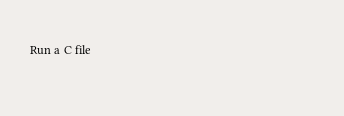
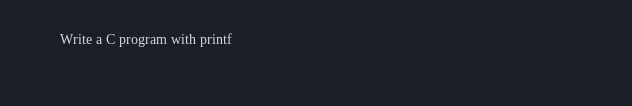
- Run a C file
+ Write a C program with printf

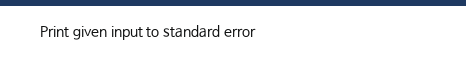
- Write a C program with printf
+ Print given input to standard error

